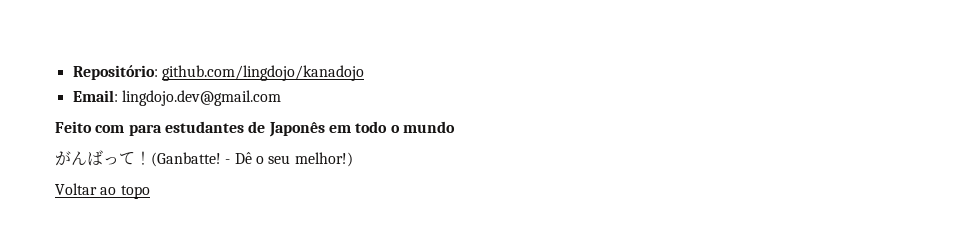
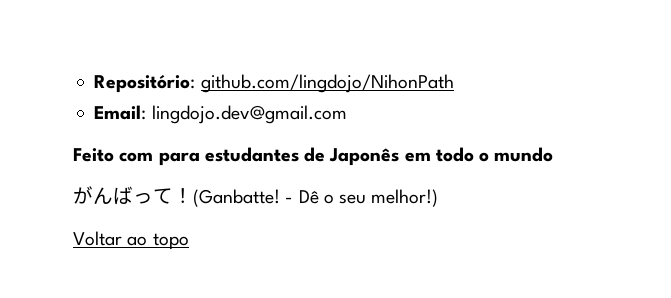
- Repositório: github.com/lingdojo/kanadojo
+ Repositório: github.com/lingdojo/NihonPath

